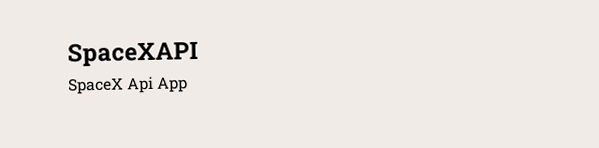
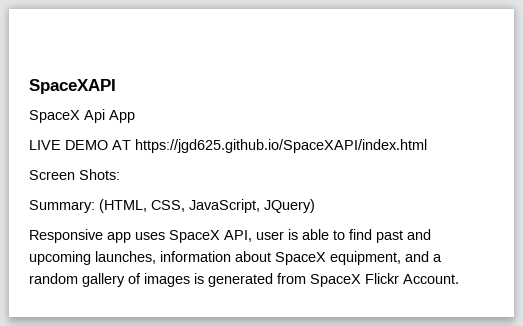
+ LIVE DEMO AT https://jgd625.github.io/SpaceXAPI/index.html
+ Screen Shots:
+ Summary: (HTML, CSS, JavaScript, JQuery)
+ Responsive app uses SpaceX API, user is able to find past and upcoming launches, information about SpaceX equipment, and a random gallery of images is generated from SpaceX Flickr Account.

